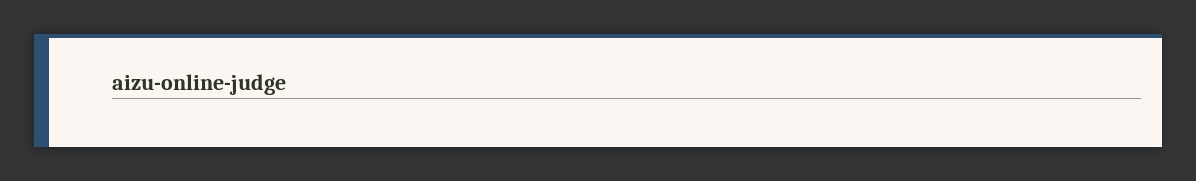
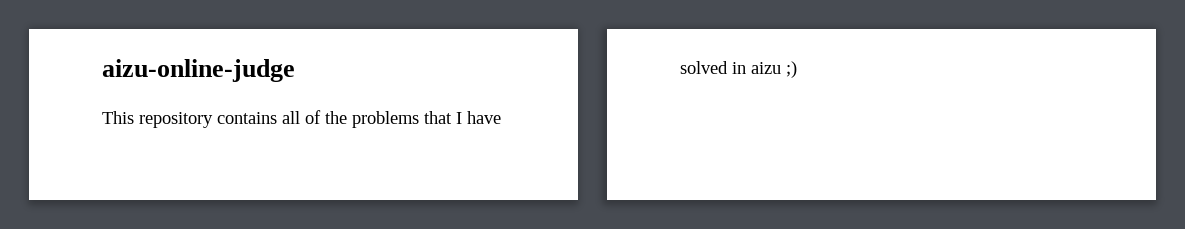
+ This repository contains all of the problems that I have solved in aizu ;)

